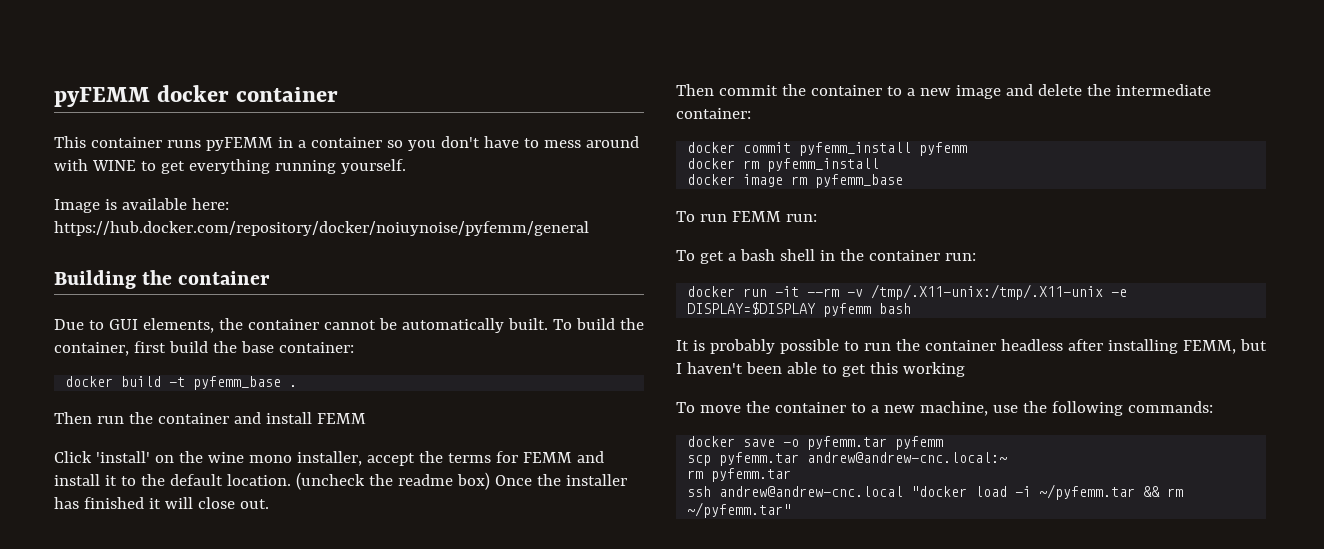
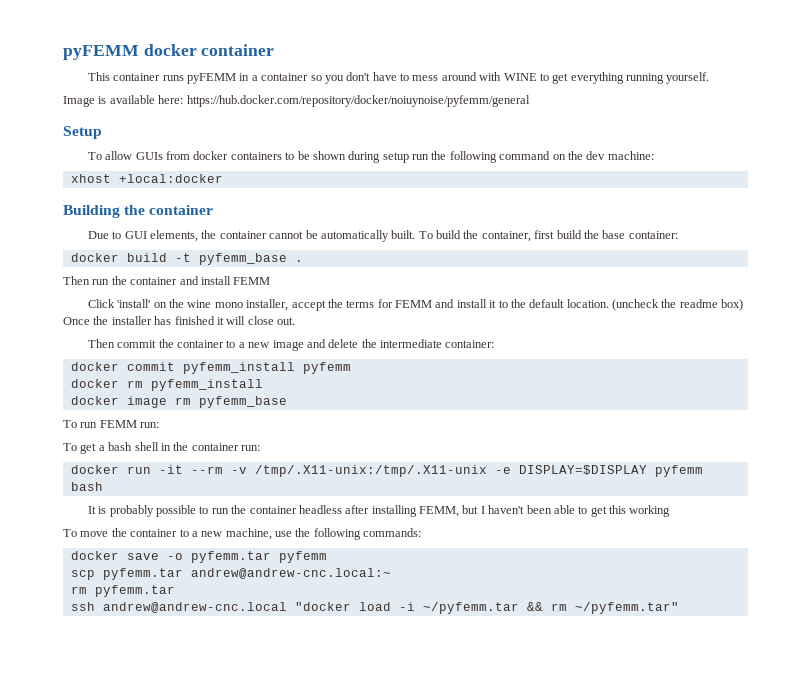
+ Setup
+ To allow GUIs from docker containers to be shown during setup run the following command on the dev machine:
+ xhost +local:docker

